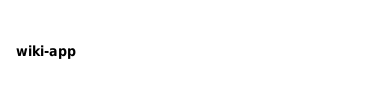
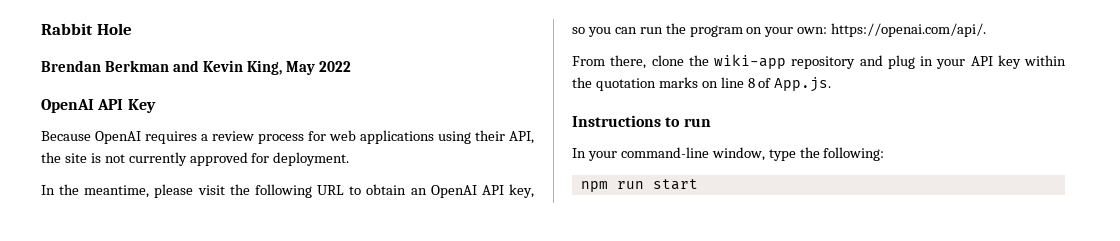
- wiki-app
+ Rabbit Hole
+ Brendan Berkman and Kevin King, May 2022
+ OpenAI API Key
+ Because OpenAI requires a review process for web applications using their API, the site is not currently approved for deployment.
+ In the meantime, please visit the following URL to obtain an OpenAI API key, so you can run the program on your own: https://openai.com/api/.
+ From there, clone the wiki-app repository and plug in your API key within the quotation marks on line 8 of App.js.
+ Instructions to run
+ In your command-line window, type the following:
+ npm run start

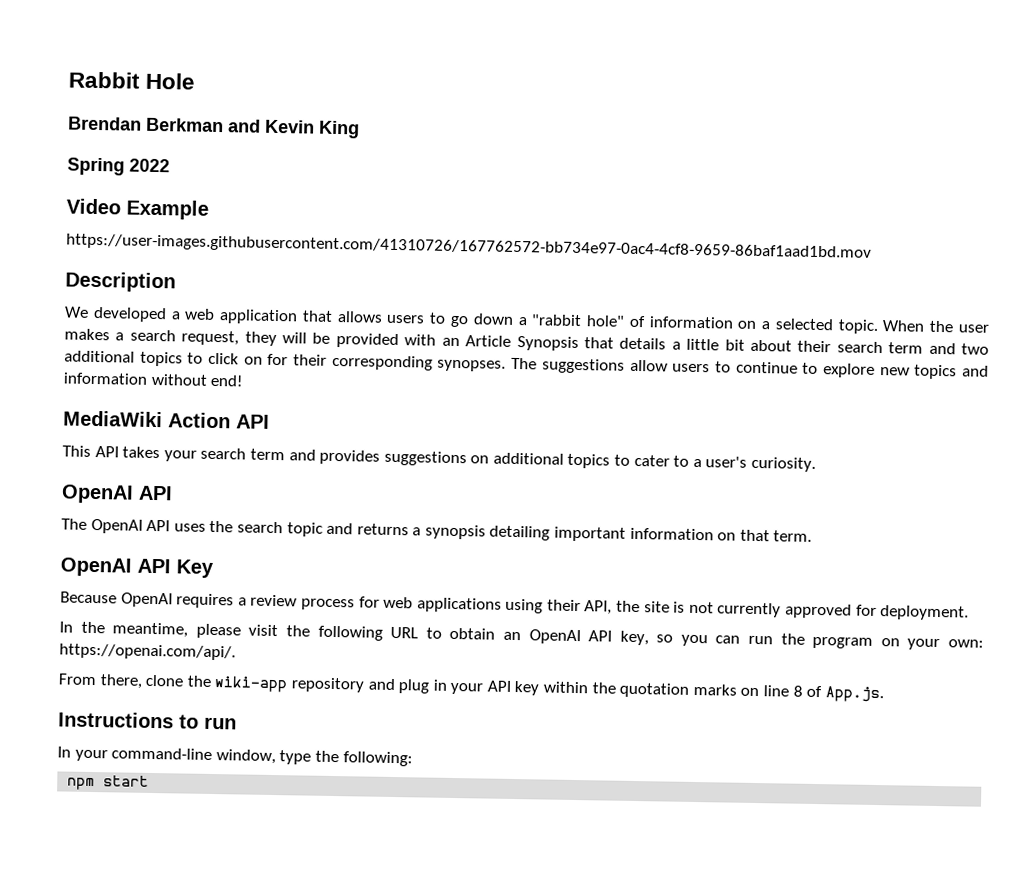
- Brendan Berkman and Kevin King, May 2022
+ Brendan Berkman and Kevin King
+ Spring 2022
+ Video Example
+ https://user-images.githubusercontent.com/41310726/167762572-bb734e97-0ac4-4cf8-9659-86baf1aad1bd.mov
+ Description
+ We developed a web application that allows users to go down a "rabbit hole" of information on a selected topic. When the user makes a search request, they will be provided with an Article Synopsis that details a little bit about their search term and two additional topics to click on for their corresponding synopses. The suggestions allow users to continue to explore new topics and information without end!
+ MediaWiki Action API
+ This API takes your search term and provides suggestions on additional topics to cater to a user's curiosity.
+ OpenAI API
+ The OpenAI API uses the search topic and returns a synopsis detailing important information on that term.
- npm run start
+ npm start

